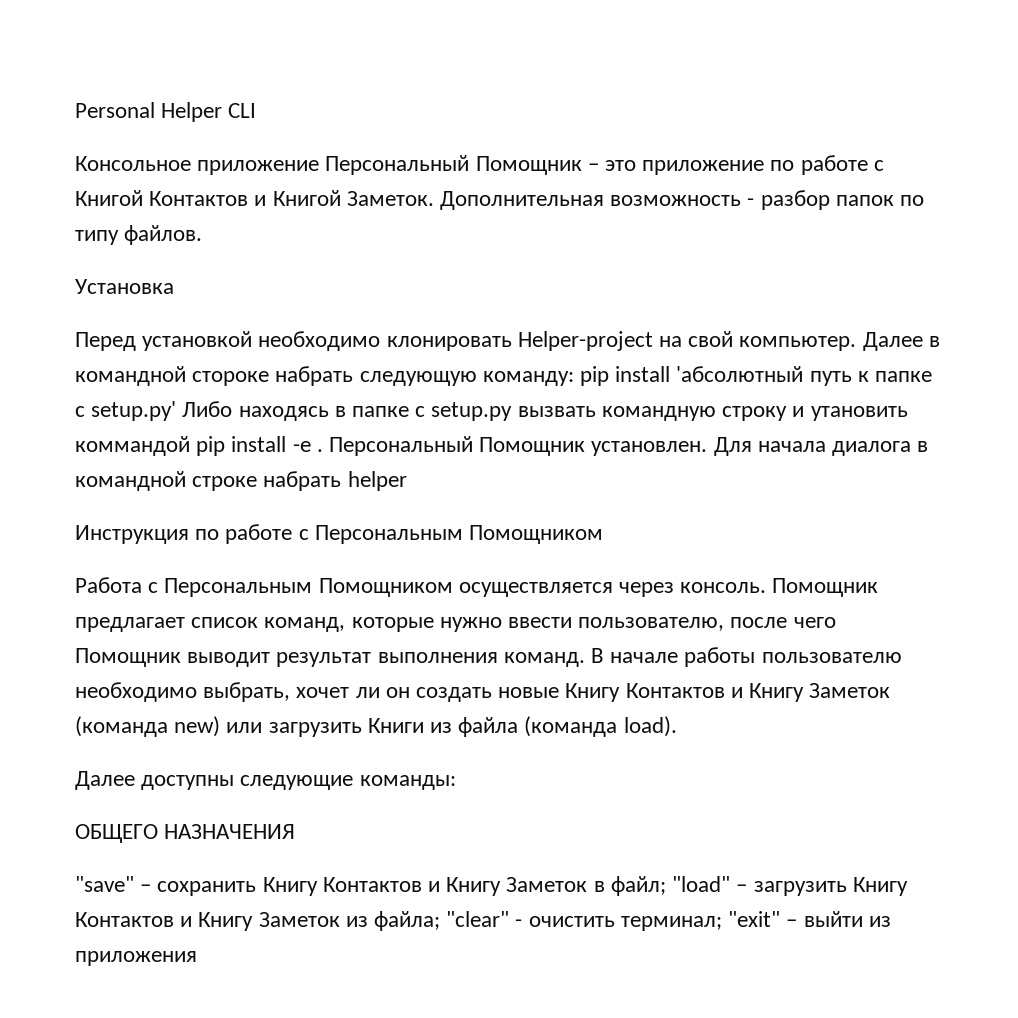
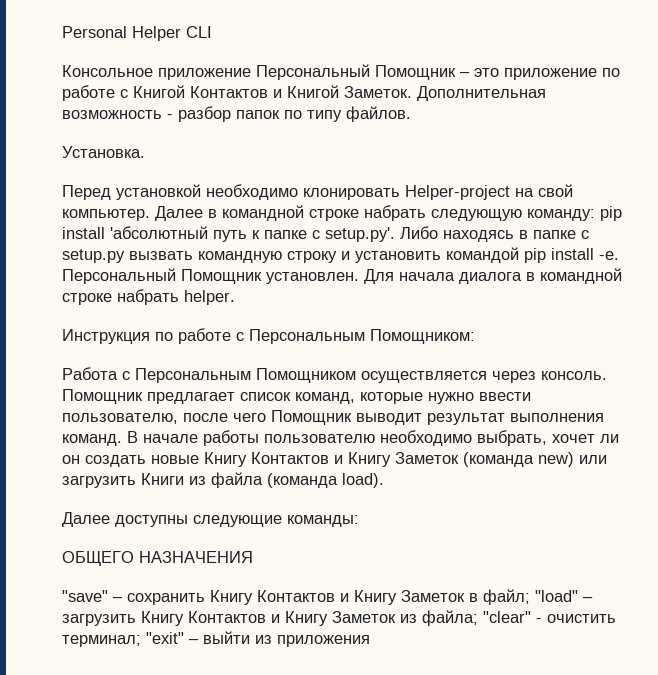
- Установка
+ Установка.
- Далее в командной стороке набрать следующую команду: pip install 'абсолютный путь к папке с setup.py' Либо находясь в папке с setup.py вызвать командную строку и утановить коммандой pip install -e .
+ Далее в командной строке набрать следующую команду: pip install 'абсолютный путь к папке с setup.py'. Либо находясь в папке с setup.py вызвать командную строку и установить командой pip install -e.
- Для начала диалога в командной строке набрать helper
+ Для начала диалога в командной строке набрать helper.
- Инструкция по работе с Персональным Помощником
+ Инструкция по работе с Персональным Помощником:

